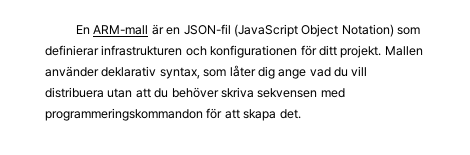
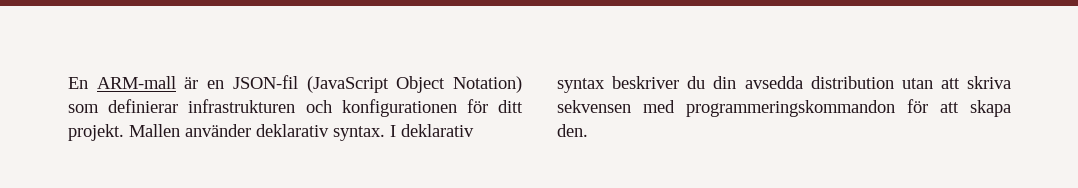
- Mallen använder deklarativ syntax, som låter dig ange vad du vill distribuera utan att du behöver skriva sekvensen med programmeringskommandon för att skapa det.
+ Mallen använder deklarativ syntax. I deklarativ syntax beskriver du din avsedda distribution utan att skriva sekvensen med programmeringskommandon för att skapa den.

